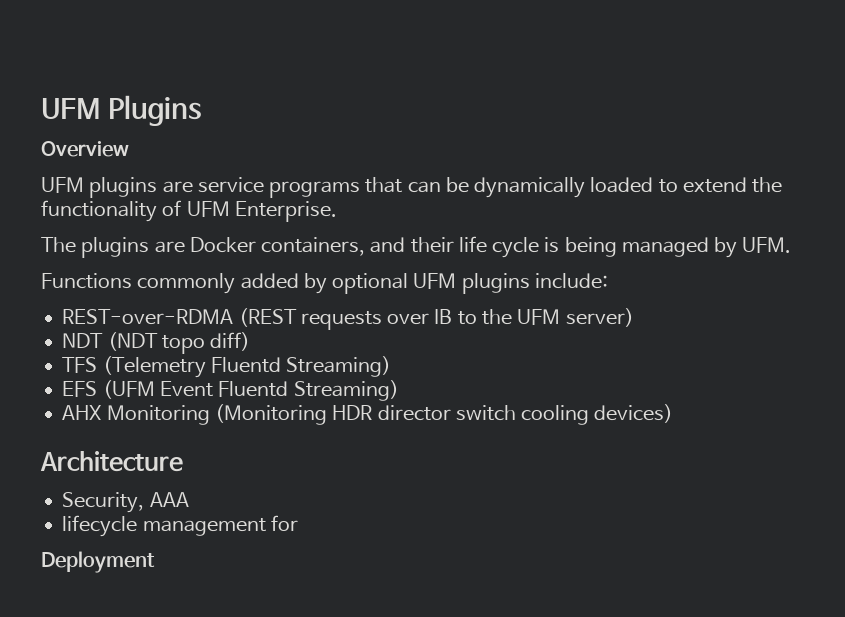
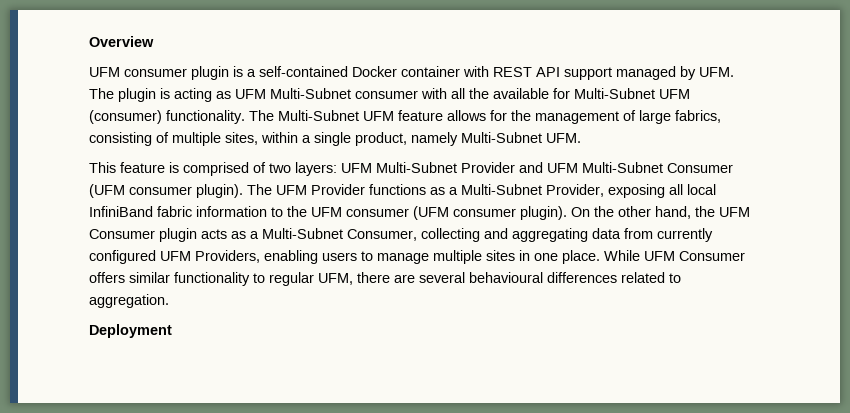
- UFM Plugins
- UFM plugins are service programs that can be dynamically loaded to extend the functionality of UFM Enterprise.
- The plugins are Docker containers, and their life cycle is being managed by UFM.
- Functions commonly added by optional UFM plugins include:
- REST-over-RDMA (REST requests over IB to the UFM server)
- NDT (NDT topo diff)
- TFS (Telemetry Fluentd Streaming)
- EFS (UFM Event Fluentd Streaming)
- AHX Monitoring (Monitoring HDR director switch cooling devices)
- Architecture
- Security, AAA
- lifecycle management for
+ UFM consumer plugin is a self-contained Docker container with REST API support managed by UFM. The plugin is acting as UFM Multi-Subnet consumer with all the available for Multi-Subnet UFM (consumer) functionality. The Multi-Subnet UFM feature allows for the management of large fabrics, consisting of multiple sites, within a single product, namely Multi-Subnet UFM.
+ This feature is comprised of two layers: UFM Multi-Subnet Provider and UFM Multi-Subnet Consumer (UFM consumer plugin). The UFM Provider functions as a Multi-Subnet Provider, exposing all local InfiniBand fabric information to the UFM consumer (UFM consumer plugin). On the other hand, the UFM Consumer plugin acts as a Multi-Subnet Consumer, collecting and aggregating data from currently configured UFM Providers, enabling users to manage multiple sites in one place. While UFM Consumer offers similar functionality to regular UFM, there are several behavioural differences related to aggregation.

